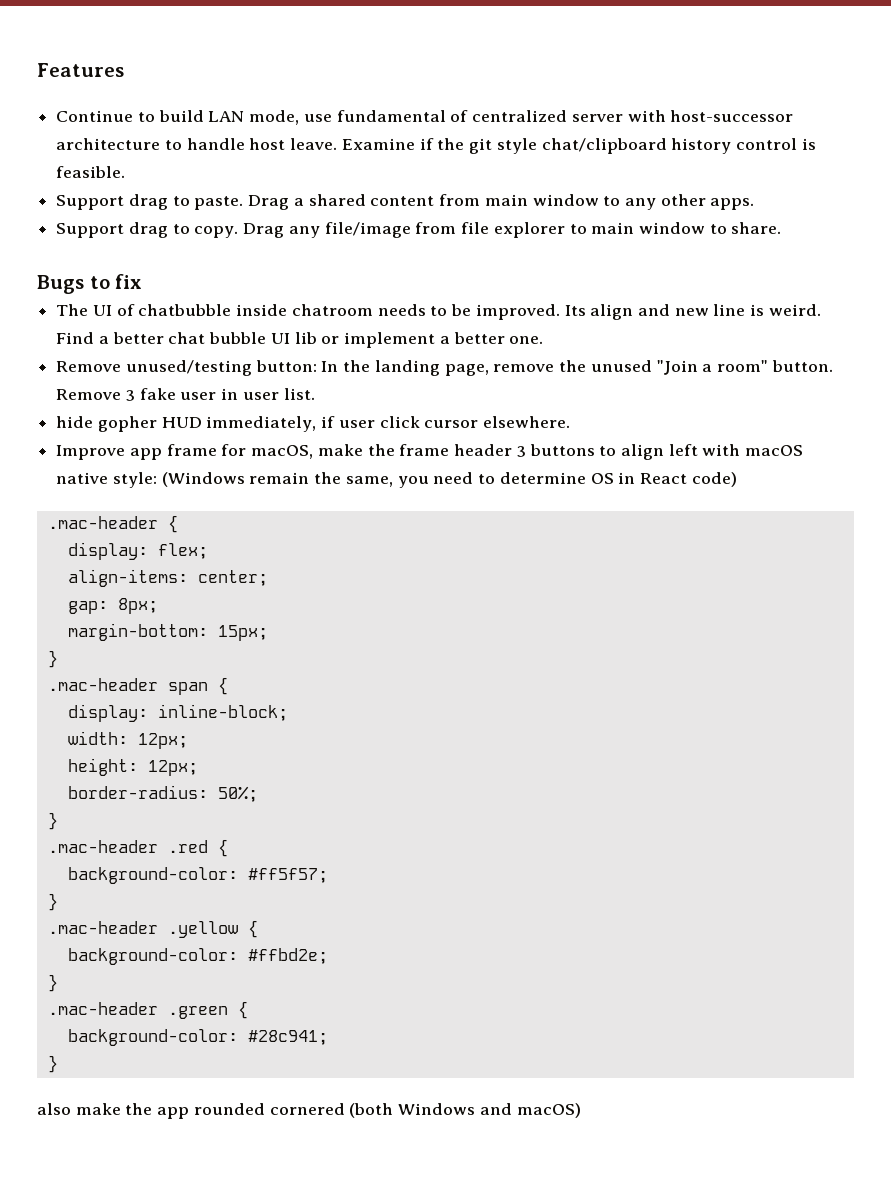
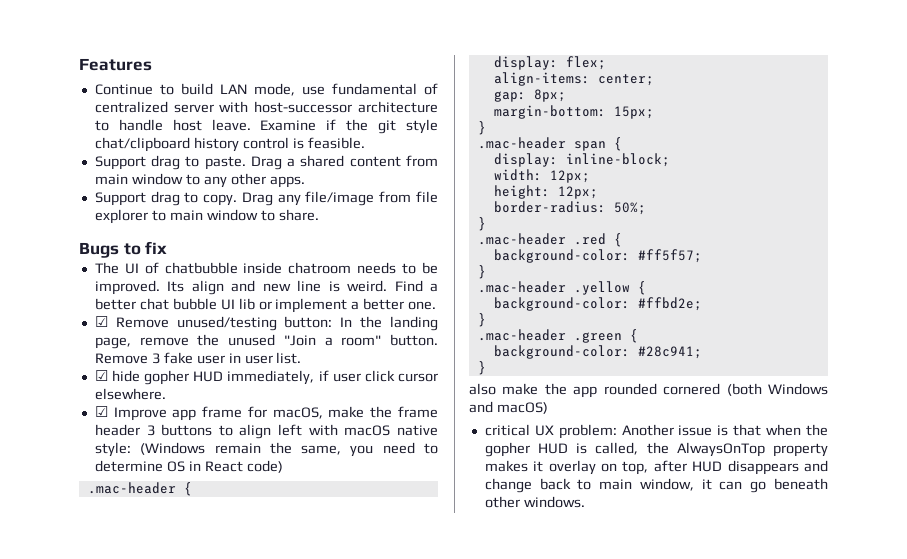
- Remove unused/testing button: In the landing page, remove the unused "Join a room" button.
+ ☑ Remove unused/testing button: In the landing page, remove the unused "Join a room" button.
- hide gopher HUD immediately, if user click cursor elsewhere.
+ ☑ hide gopher HUD immediately, if user click cursor elsewhere.
- Improve app frame for macOS, make the frame header 3 buttons to align left with macOS native style: (Windows remain the same, you need to determine OS in React code)
+ ☑ Improve app frame for macOS, make the frame header 3 buttons to align left with macOS native style: (Windows remain the same, you need to determine OS in React code)
+ critical UX problem: Another issue is that when the gopher HUD is called, the AlwaysOnTop property makes it overlay on top, after HUD disappears and change back to main window, it can go beneath other windows.

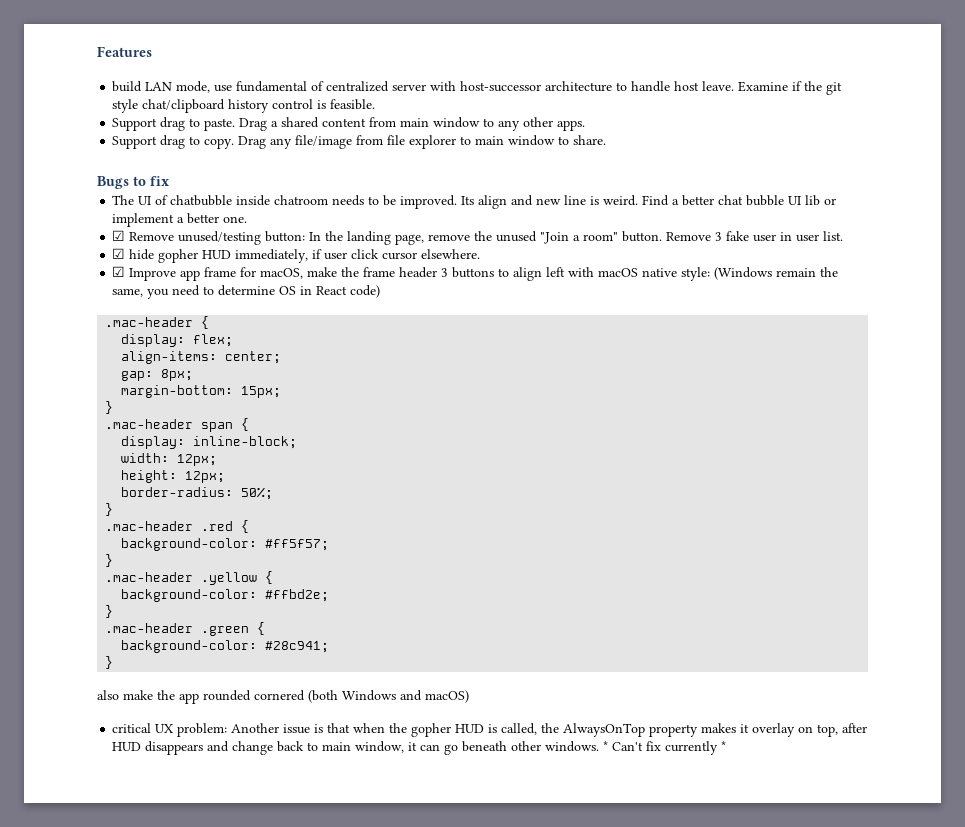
- Continue to build LAN mode, use fundamental of centralized server with host-successor architecture to handle host leave.
+ build LAN mode, use fundamental of centralized server with host-successor architecture to handle host leave.
+ * Can't fix currently *

